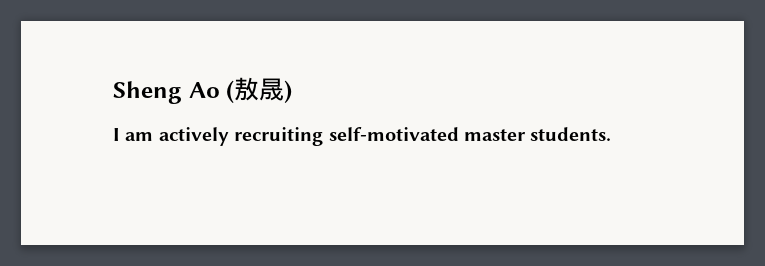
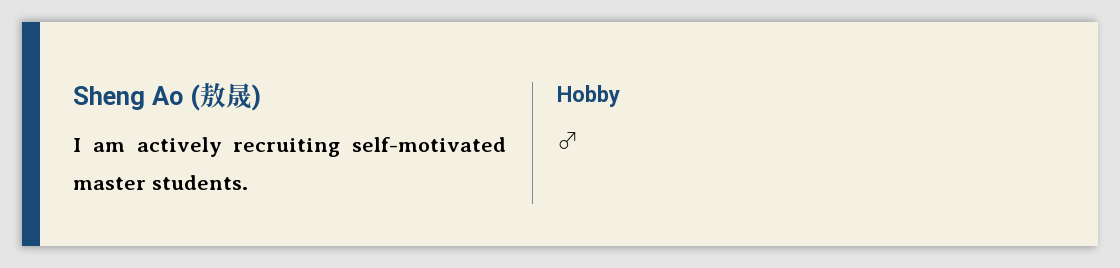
+ Hobby
+ ♂

